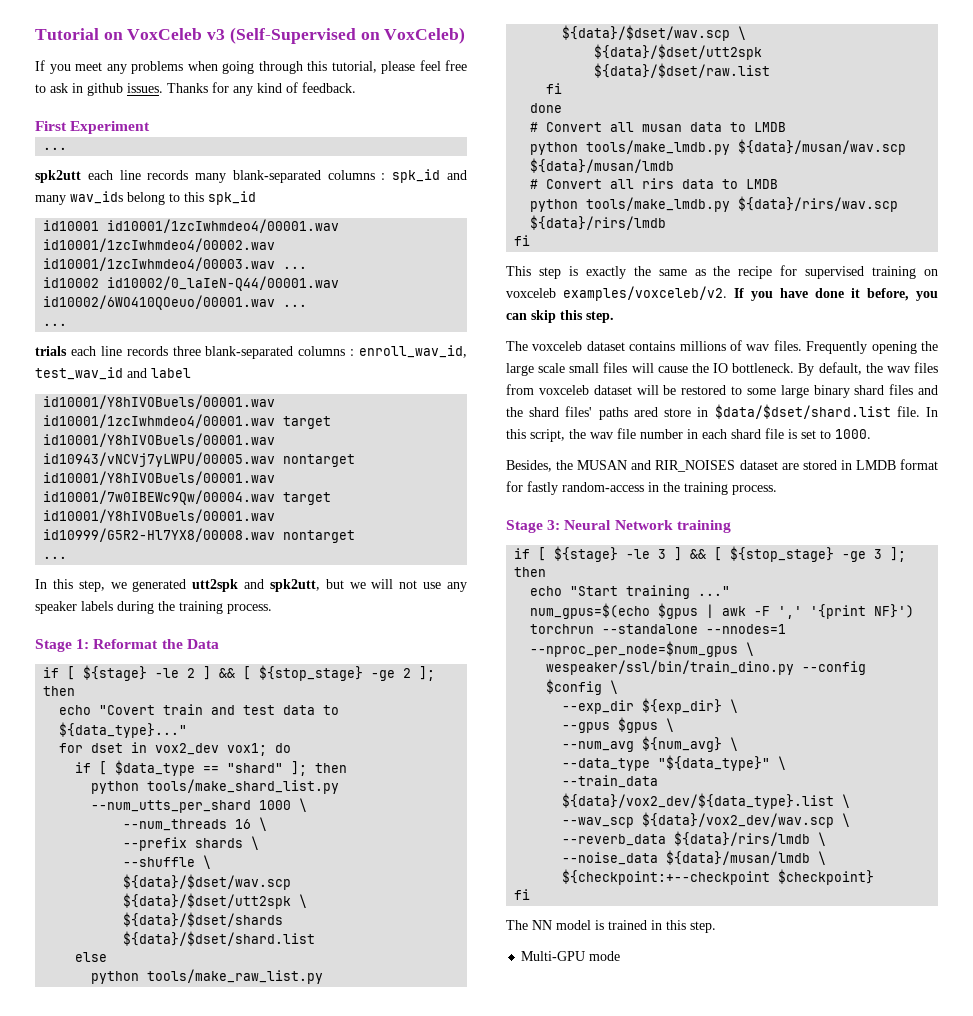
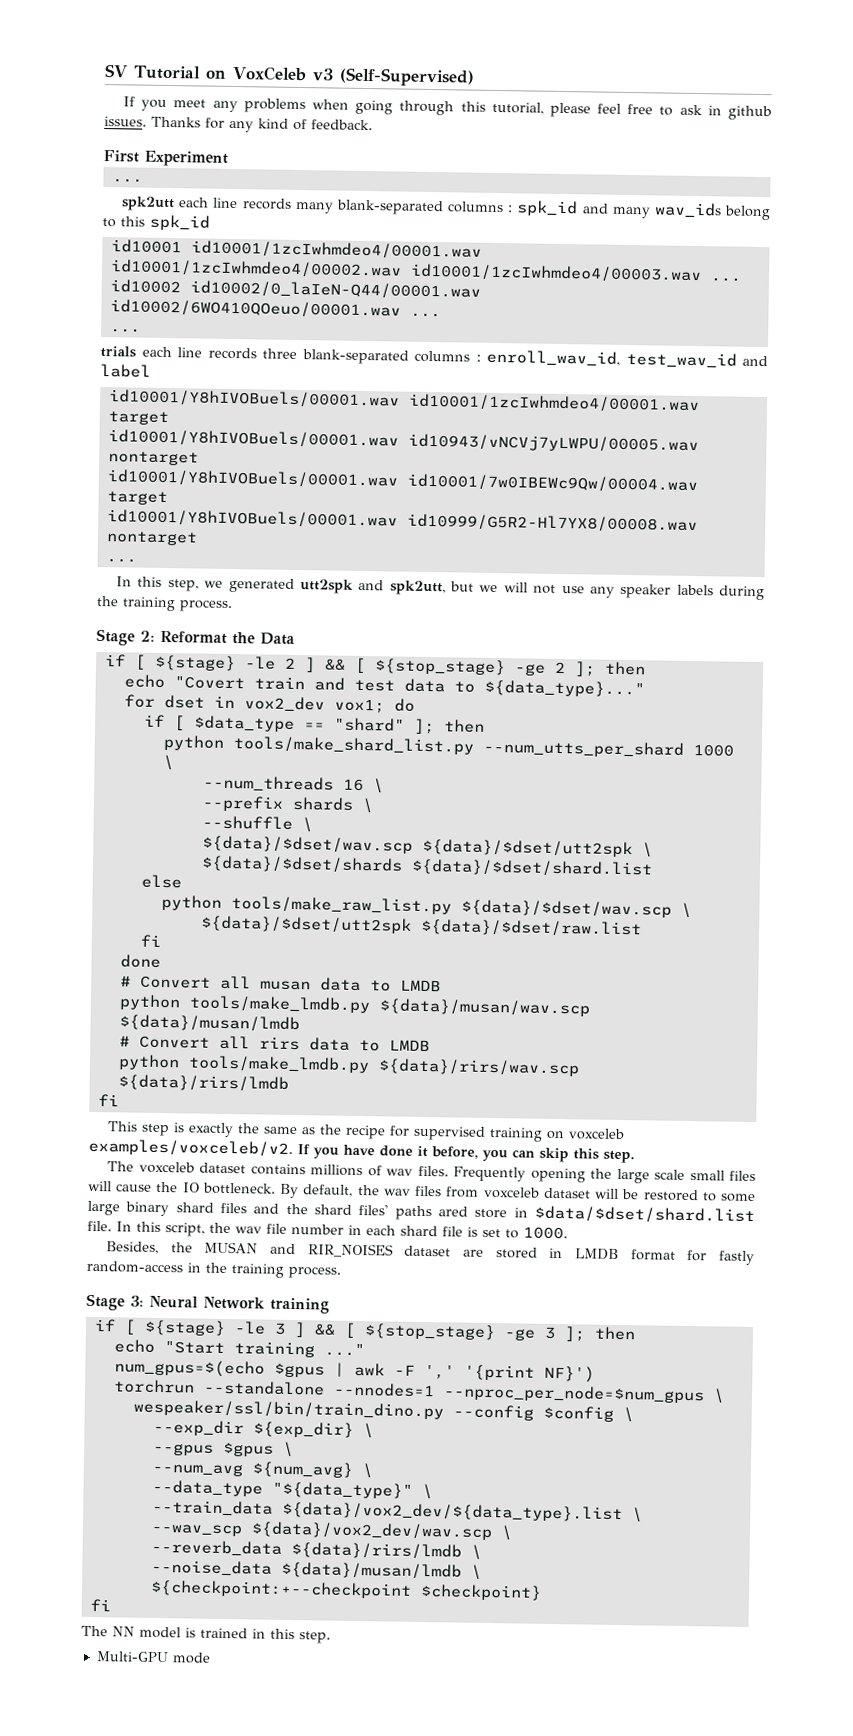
- Tutorial on VoxCeleb v3 (Self-Supervised on VoxCeleb)
+ SV Tutorial on VoxCeleb v3 (Self-Supervised)
- Stage 1: Reformat the Data
+ Stage 2: Reformat the Data

